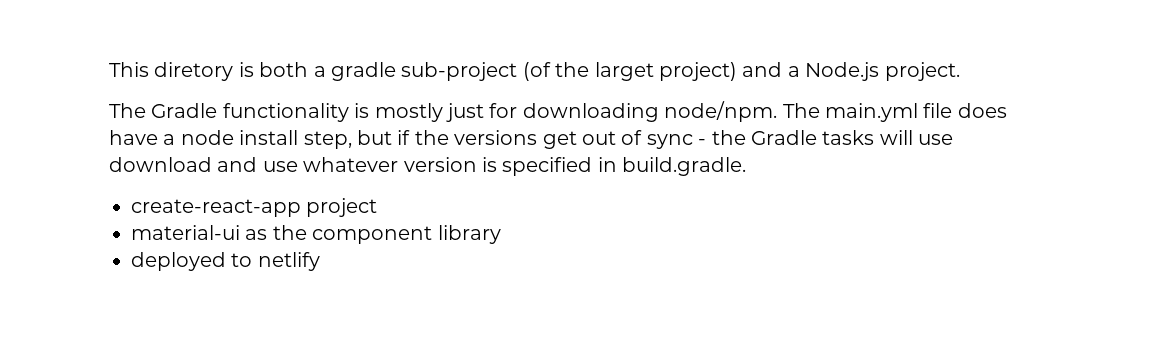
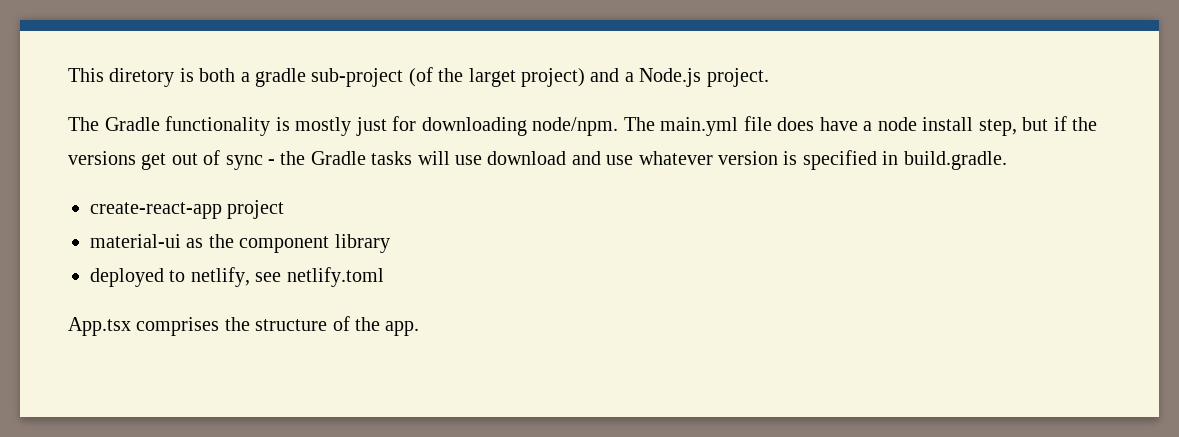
- deployed to netlify
+ deployed to netlify, see netlify.toml
+ App.tsx comprises the structure of the app.

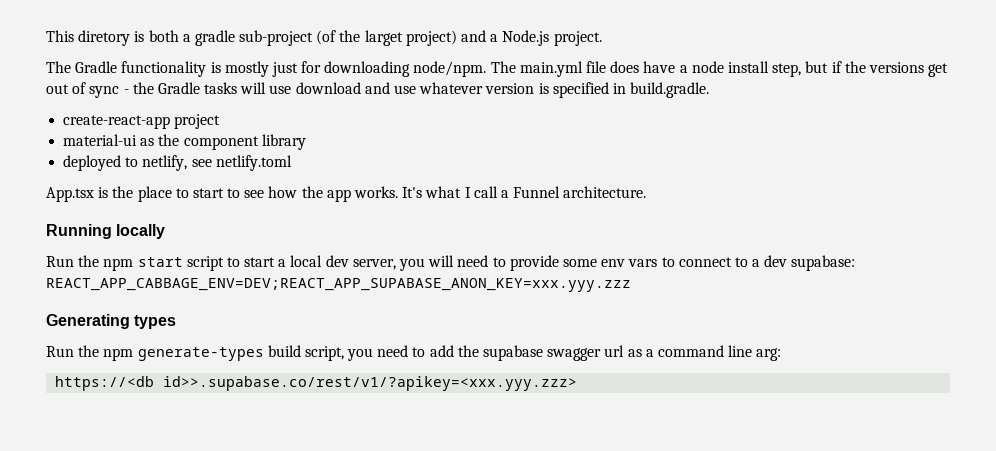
- App.tsx comprises the structure of the app.
+ App.tsx is the place to start to see how the app works. It's what I call a Funnel architecture.
+ Running locally
+ Run the npm start script to start a local dev server, you will need to provide some env vars to connect to a dev supabase: REACT_APP_CABBAGE_ENV=DEV;REACT_APP_SUPABASE_ANON_KEY=xxx.yyy.zzz
+ Generating types
+ Run the npm generate-types build script, you need to add the supabase swagger url as a command line arg:
+ https://<db id>>.supabase.co/rest/v1/?apikey=<xxx.yyy.zzz>

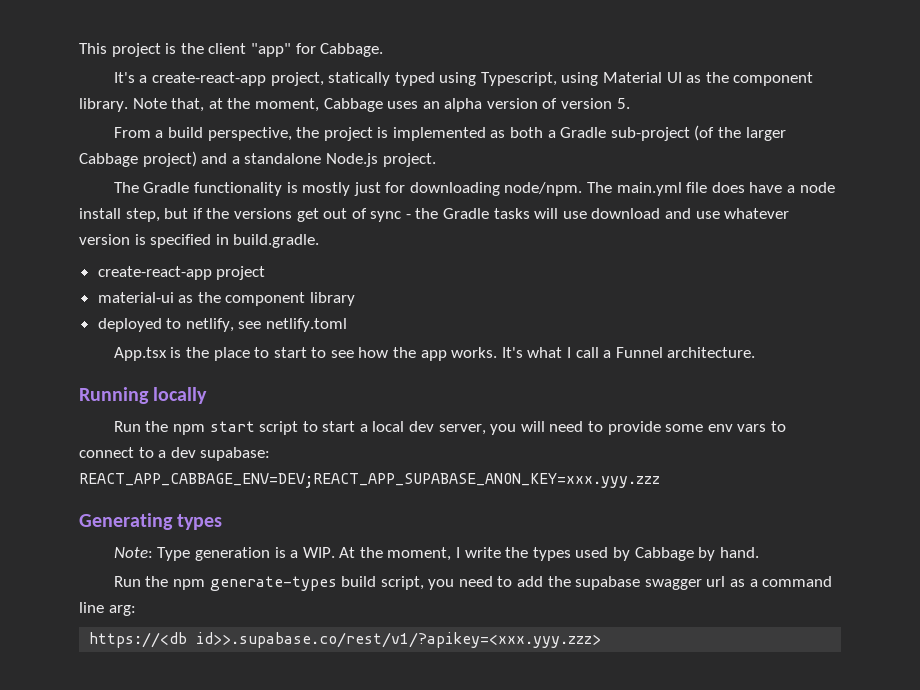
- This diretory is both a gradle sub-project (of the larget project) and a Node.js project.
+ This project is the client "app" for Cabbage.
+ It's a create-react-app project, statically typed using Typescript, using Material UI as the component library. Note that, at the moment, Cabbage uses an alpha version of version 5.
+ From a build perspective, the project is implemented as both a Gradle sub-project (of the larger Cabbage project) and a standalone Node.js project.
+ Note: Type generation is a WIP. At the moment, I write the types used by Cabbage by hand.

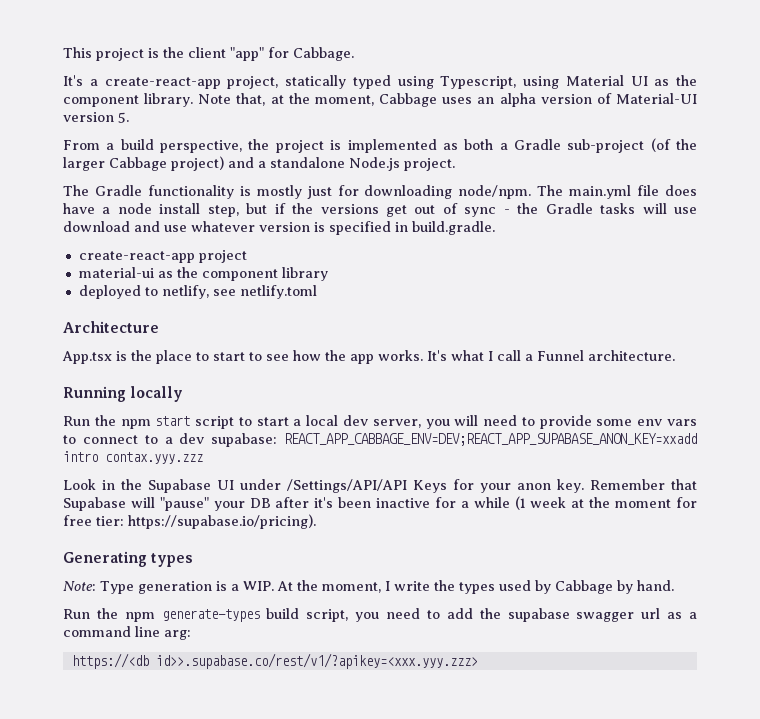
- Note that, at the moment, Cabbage uses an alpha version of version 5.
+ Note that, at the moment, Cabbage uses an alpha version of Material-UI version 5.
+ Architecture
- Run the npm start script to start a local dev server, you will need to provide some env vars to connect to a dev supabase: REACT_APP_CABBAGE_ENV=DEV;REACT_APP_SUPABASE_ANON_KEY=xxx.yyy.zzz
+ Run the npm start script to start a local dev server, you will need to provide some env vars to connect to a dev supabase: REACT_APP_CABBAGE_ENV=DEV;REACT_APP_SUPABASE_ANON_KEY=xxadd intro contax.yyy.zzz
+ Look in the Supabase UI under /Settings/API/API Keys for your anon key. Remember that Supabase will "pause" your DB after it's been inactive for a while (1 week at the moment for free tier: https://supabase.io/pricing).

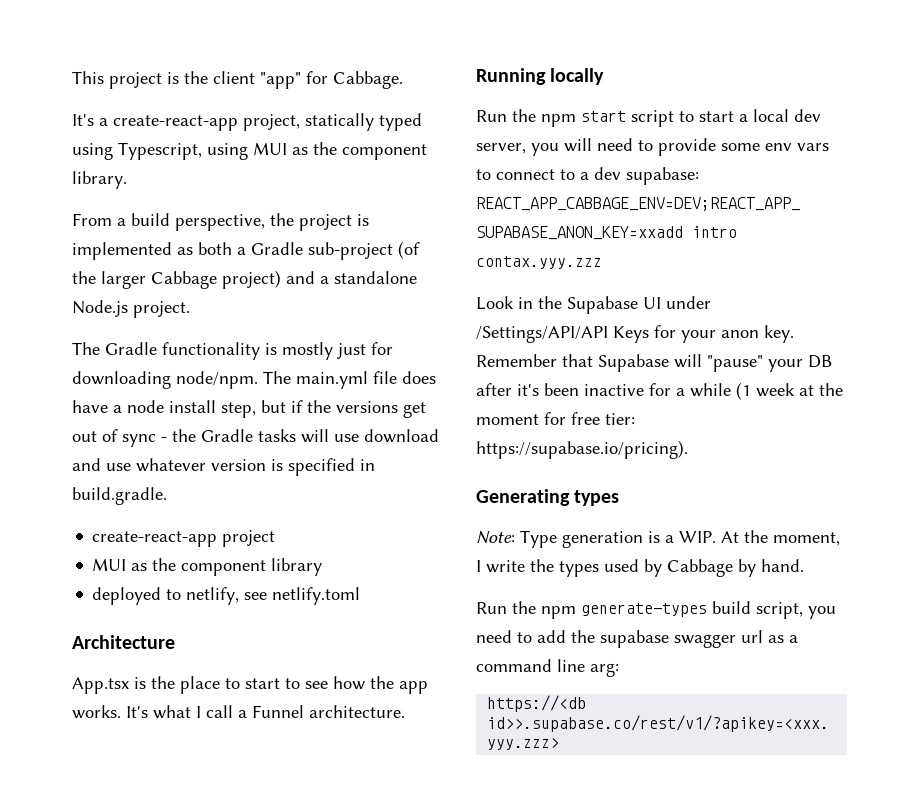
- It's a create-react-app project, statically typed using Typescript, using Material UI as the component library. Note that, at the moment, Cabbage uses an alpha version of Material-UI version 5.
+ It's a create-react-app project, statically typed using Typescript, using MUI as the component library.
- material-ui as the component library
+ MUI as the component library

